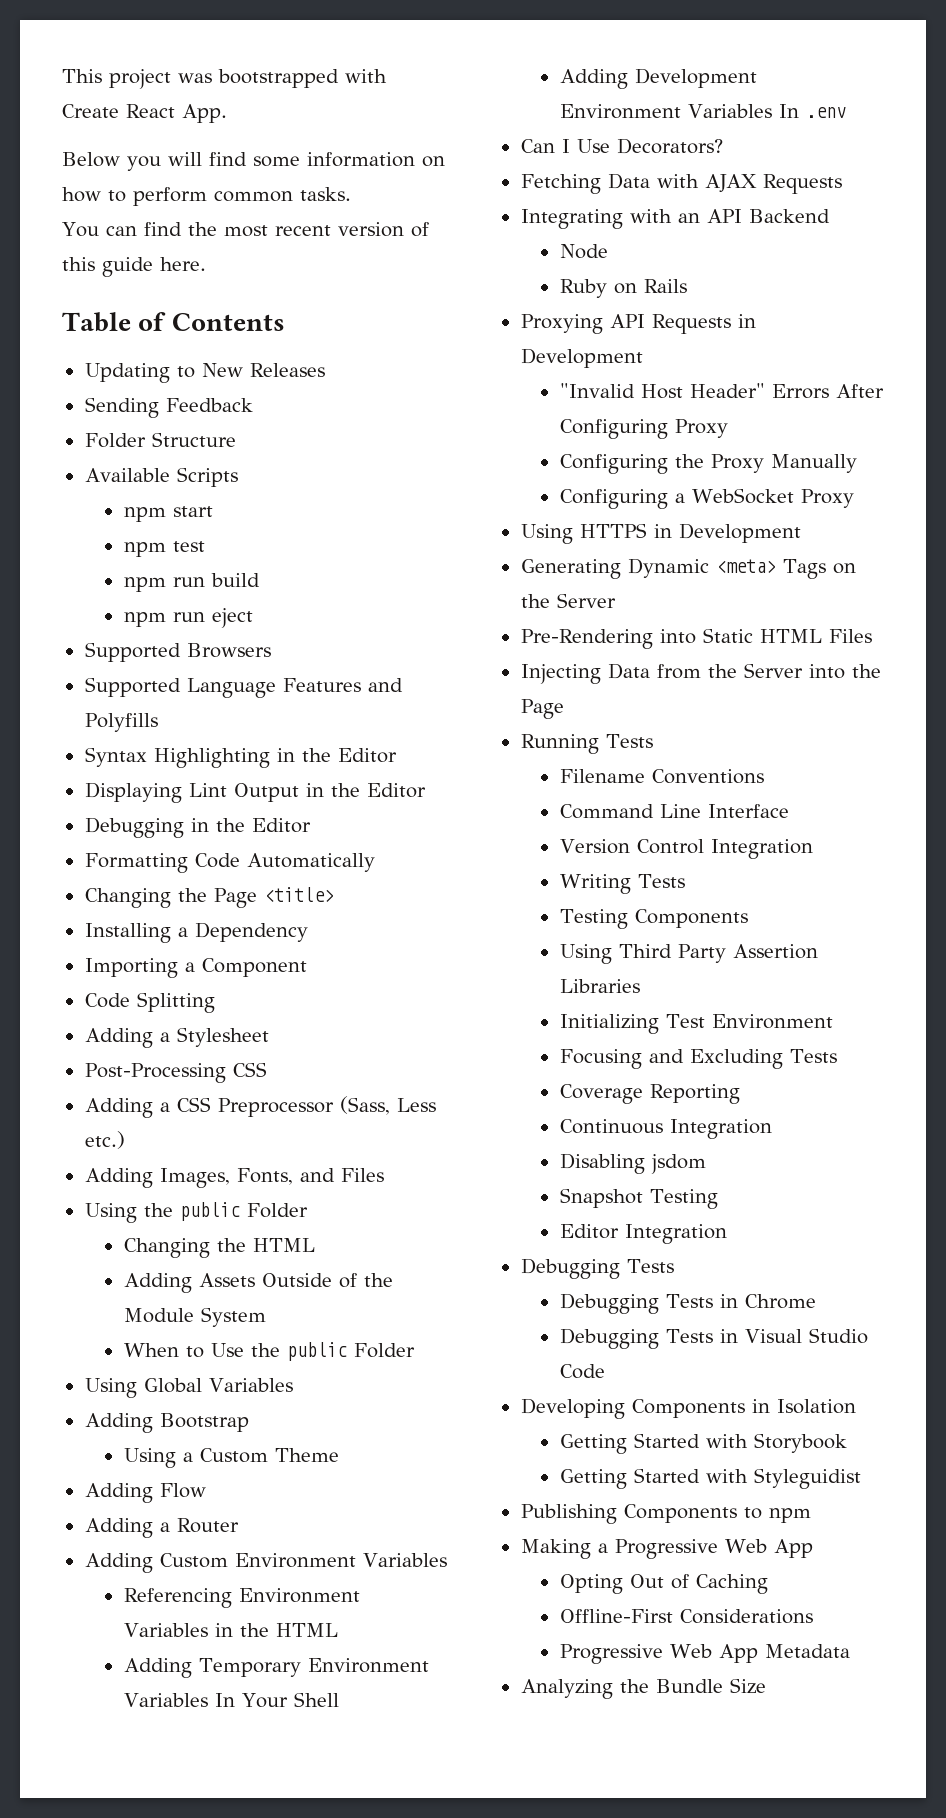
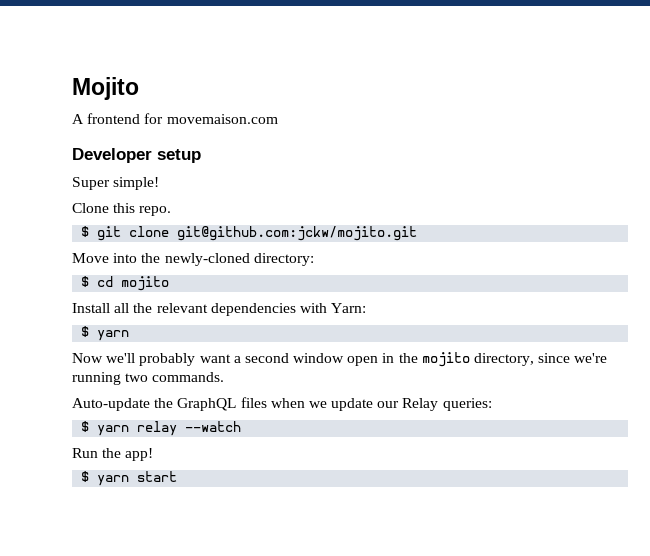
- This project was bootstrapped with Create React App.
- Below you will find some information on how to perform common tasks.
- You can find the most recent version of this guide here.
- Table of Contents
- Updating to New Releases
- Sending Feedback
- Folder Structure
- Available Scripts
- npm start
- npm test
- npm run build
- npm run eject
- Supported Browsers
- Supported Language Features and Polyfills
- Syntax Highlighting in the Editor
- Displaying Lint Output in the Editor
- Debugging in the Editor
- Formatting Code Automatically
- Changing the Page <title>
- Installing a Dependency
- Importing a Component
- Code Splitting
- Adding a Stylesheet
- Post-Processing CSS
- Adding a CSS Preprocessor (Sass, Less etc.)
- Adding Images, Fonts, and Files
- Using the public Folder
- Changing the HTML
- Adding Assets Outside of the Module System
- When to Use the public Folder
- Using Global Variables
- Adding Bootstrap
- Using a Custom Theme
- Adding Flow
- Adding a Router
- Adding Custom Environment Variables
- Referencing Environment Variables in the HTML
- Adding Temporary Environment Variables In Your Shell
- Adding Development Environment Variables In .env
- Can I Use Decorators?
- Fetching Data with AJAX Requests
- Integrating with an API Backend
- Node
- Ruby on Rails
- Proxying API Requests in Development
- "Invalid Host Header" Errors After Configuring Proxy
- Configuring the Proxy Manually
- Configuring a WebSocket Proxy
- Using HTTPS in Development
- Generating Dynamic <meta> Tags on the Server
- Pre-Rendering into Static HTML Files
- Injecting Data from the Server into the Page
- Running Tests
- Filename Conventions
- Command Line Interface
- Version Control Integration
- Writing Tests
- Testing Components
- Using Third Party Assertion Libraries
- Initializing Test Environment
- Focusing and Excluding Tests
- Coverage Reporting
- Continuous Integration
- Disabling jsdom
- Snapshot Testing
- Editor Integration
- Debugging Tests
- Debugging Tests in Chrome
- Debugging Tests in Visual Studio Code
- Developing Components in Isolation
- Getting Started with Storybook
- Getting Started with Styleguidist
- Publishing Components to npm
- Making a Progressive Web App
- Opting Out of Caching
- Offline-First Considerations
- Progressive Web App Metadata
- Analyzing the Bundle Size
+ Mojito
+ A frontend for movemaison.com
+ Developer setup
+ Super simple!
+ Clone this repo.
+ $ git clone git@github.com:jckw/mojito.git
+ Move into the newly-cloned directory:
+ $ cd mojito
+ Install all the relevant dependencies with Yarn:
+ $ yarn
+ Now we'll probably want a second window open in the mojito directory, since we're running two commands.
+ Auto-update the GraphQL files when we update our Relay queries:
+ $ yarn relay --watch
+ Run the app!
+ $ yarn start

